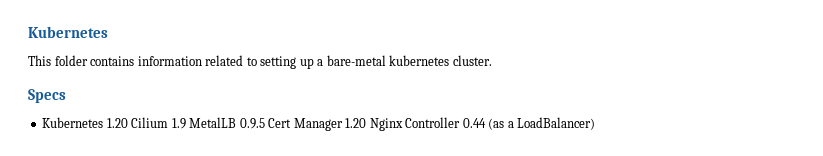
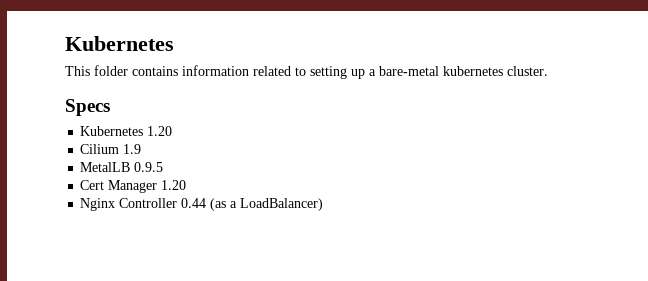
- Kubernetes 1.20 Cilium 1.9 MetalLB 0.9.5 Cert Manager 1.20 Nginx Controller 0.44 (as a LoadBalancer)
+ Kubernetes 1.20
+ Cilium 1.9
+ MetalLB 0.9.5
+ Cert Manager 1.20
+ Nginx Controller 0.44 (as a LoadBalancer)

